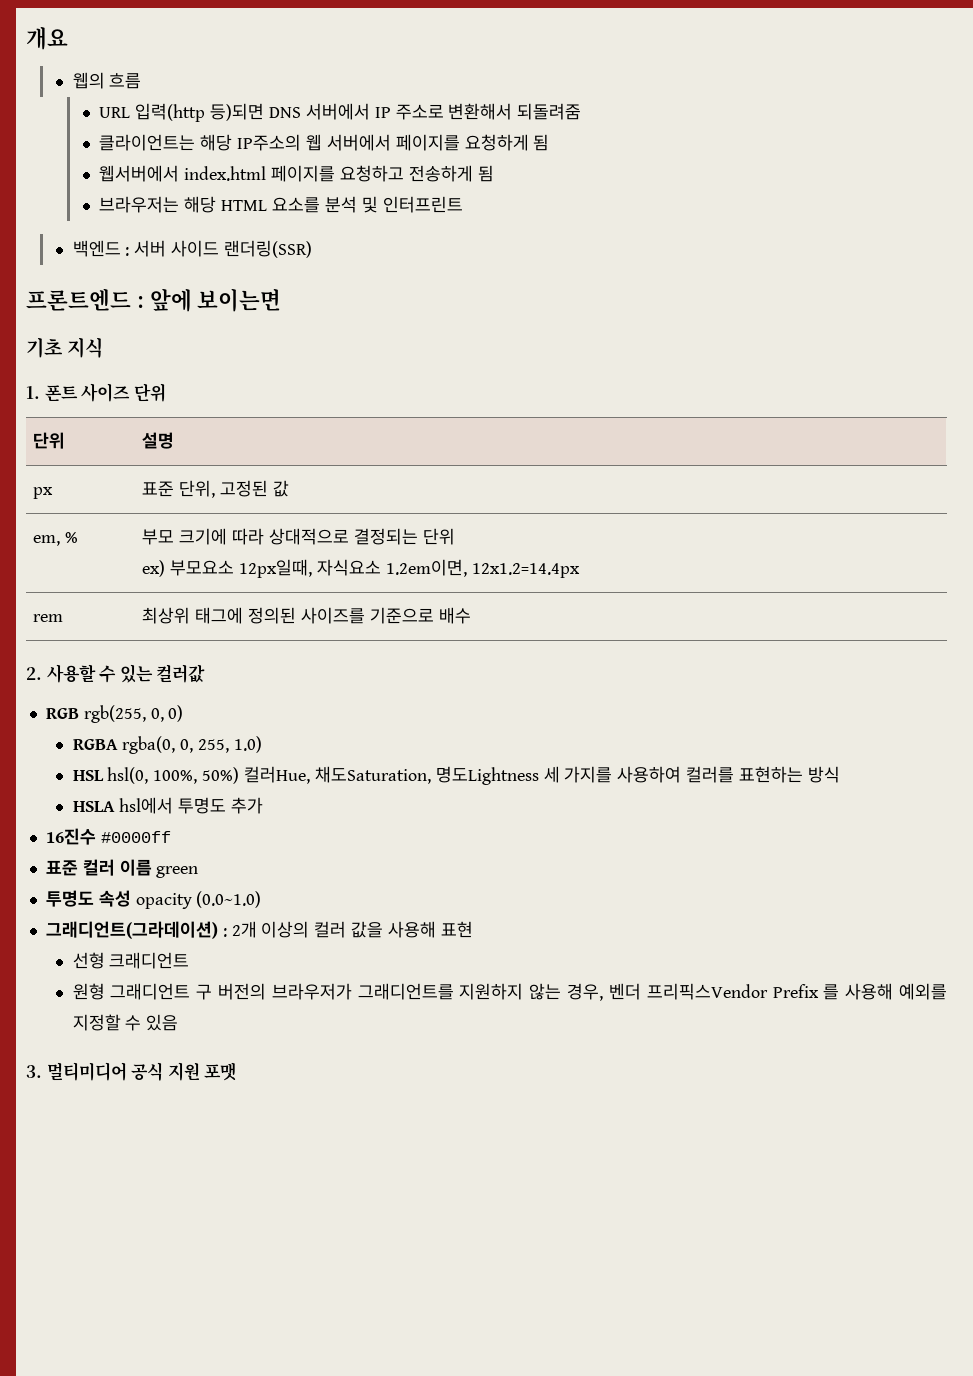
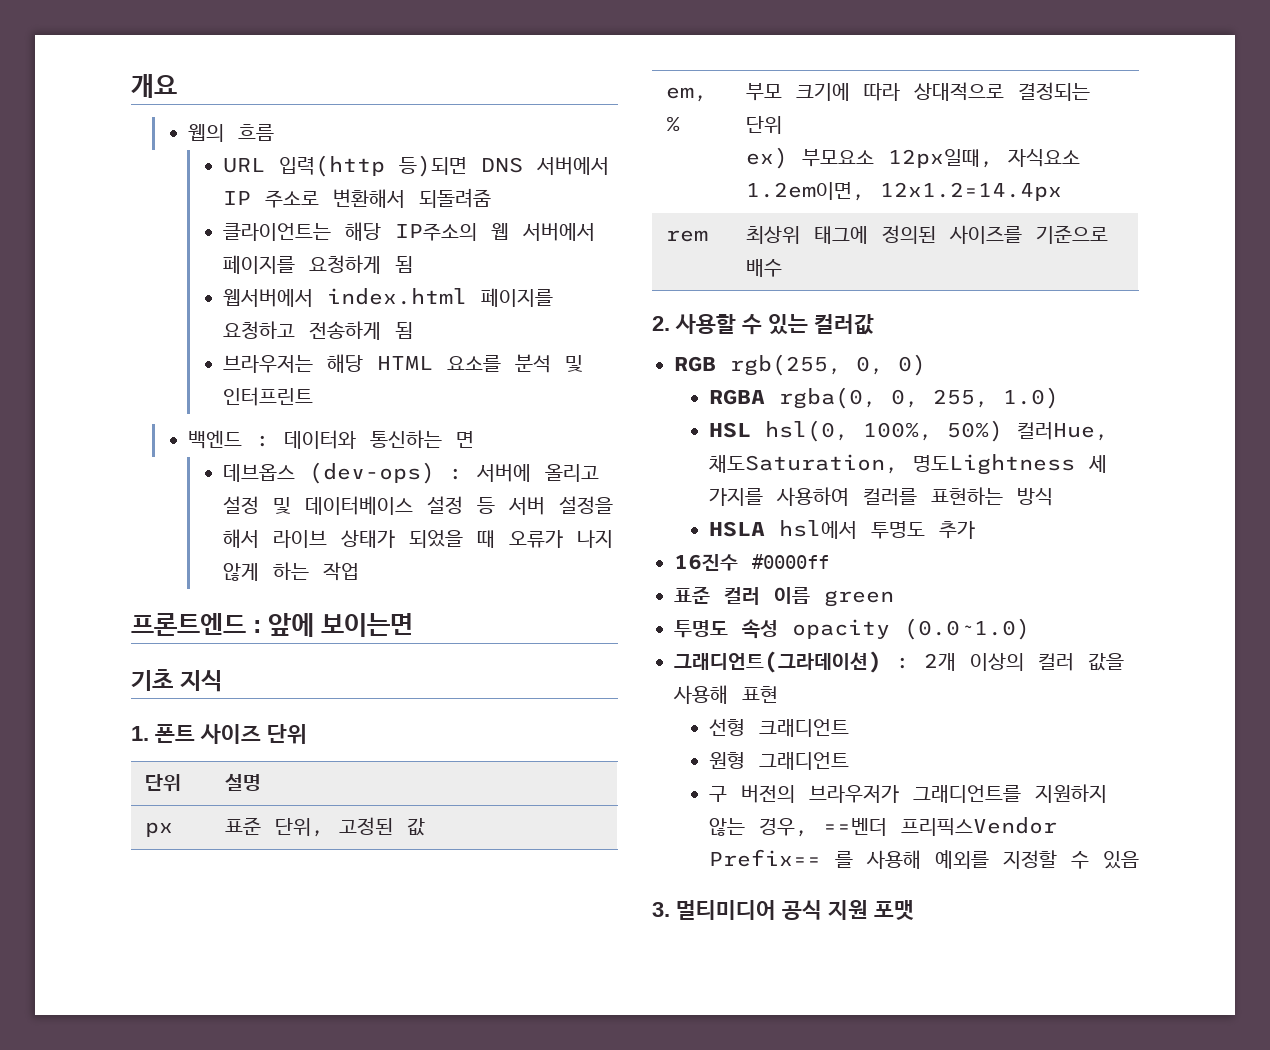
- 백엔드 : 서버 사이드 랜더링(SSR)
+ 백엔드 : 데이터와 통신하는 면
+ 데브옵스 (dev-ops) : 서버에 올리고 설정 및 데이터베이스 설정 등 서버 설정을 해서 라이브 상태가 되었을 때 오류가 나지 않게 하는 작업
- 원형 그래디언트 구 버전의 브라우저가 그래디언트를 지원하지 않는 경우, 벤더 프리픽스Vendor Prefix 를 사용해 예외를 지정할 수 있음
+ 원형 그래디언트
+ 구 버전의 브라우저가 그래디언트를 지원하지 않는 경우, ==벤더 프리픽스Vendor Prefix== 를 사용해 예외를 지정할 수 있음

